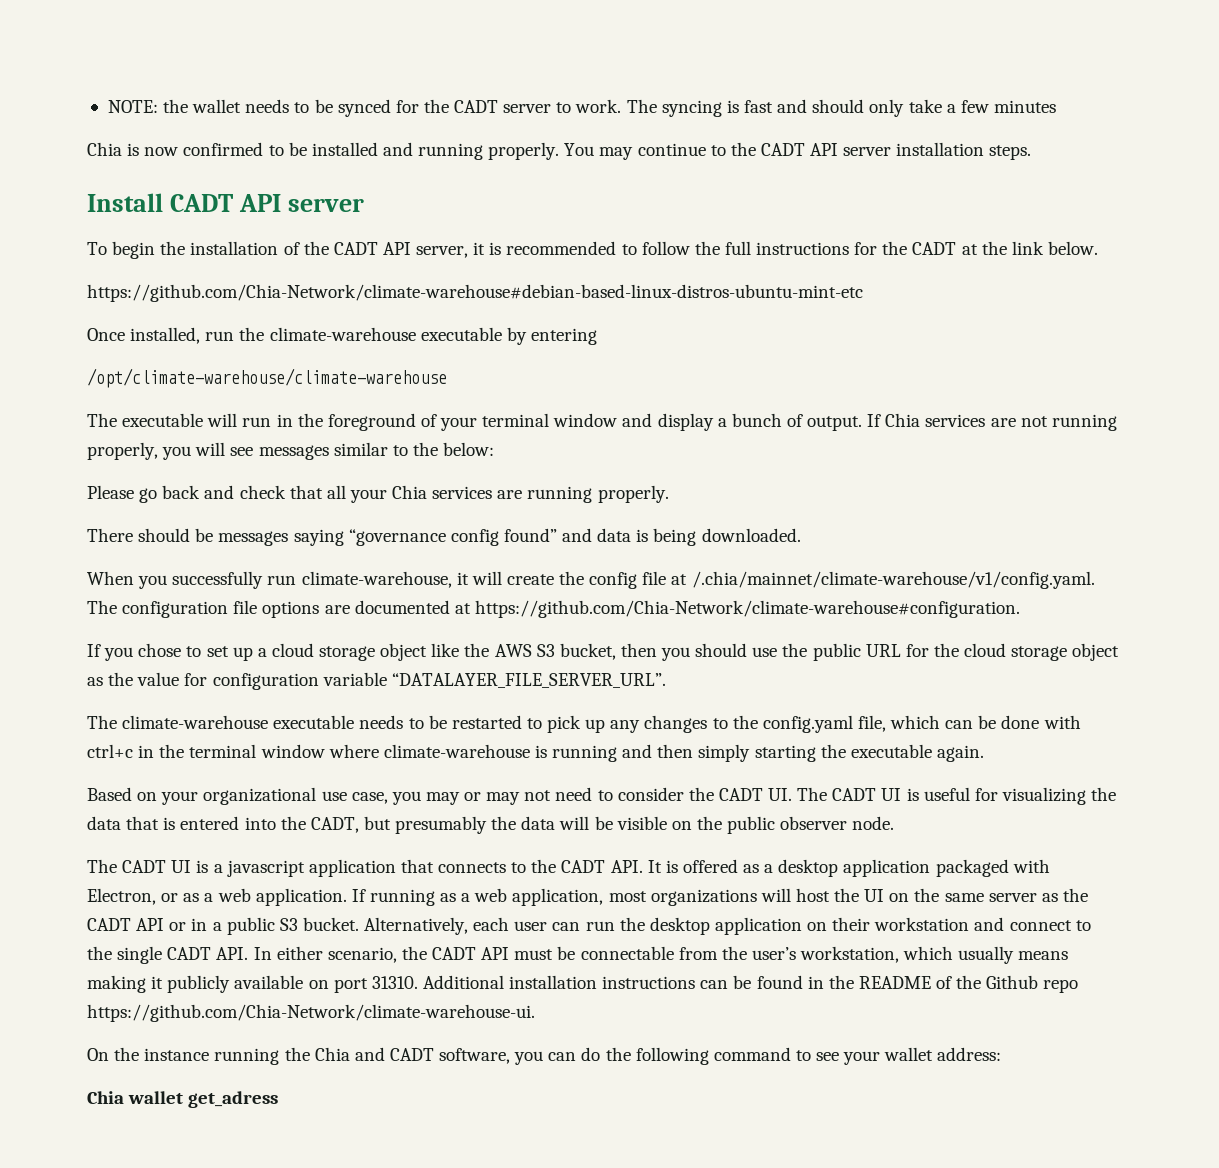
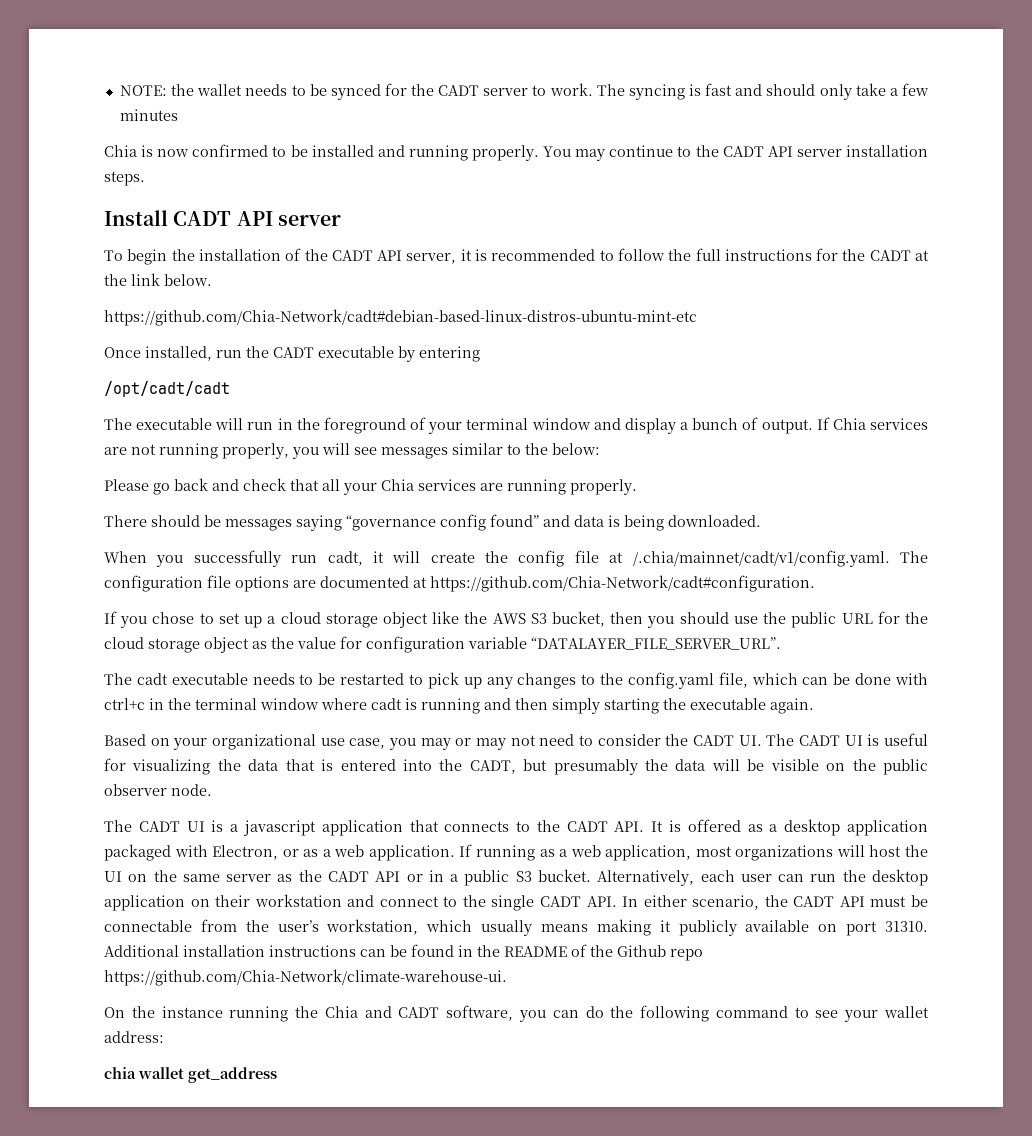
- https://github.com/Chia-Network/climate-warehouse#debian-based-linux-distros-ubuntu-mint-etc
+ https://github.com/Chia-Network/cadt#debian-based-linux-distros-ubuntu-mint-etc
- Once installed, run the climate-warehouse executable by entering
+ Once installed, run the CADT executable by entering
- /opt/climate-warehouse/climate-warehouse
+ /opt/cadt/cadt
- When you successfully run climate-warehouse, it will create the config file at /.chia/mainnet/climate-warehouse/v1/config.yaml. The configuration file options are documented at https://github.com/Chia-Network/climate-warehouse#configuration.
+ When you successfully run cadt, it will create the config file at /.chia/mainnet/cadt/v1/config.yaml. The configuration file options are documented at https://github.com/Chia-Network/cadt#configuration.
- The climate-warehouse executable needs to be restarted to pick up any changes to the config.yaml file, which can be done with ctrl+c in the terminal window where climate-warehouse is running and then simply starting the executable again.
+ The cadt executable needs to be restarted to pick up any changes to the config.yaml file, which can be done with ctrl+c in the terminal window where cadt is running and then simply starting the executable again.
- Chia wallet get_adress
+ chia wallet get_address

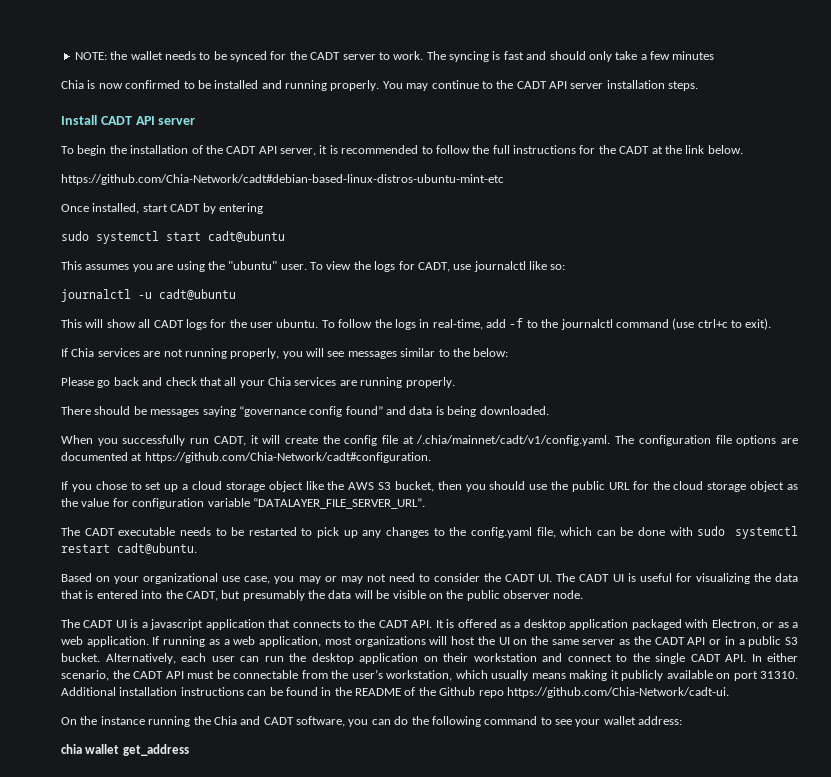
- Once installed, run the CADT executable by entering
- /opt/cadt/cadt
- The executable will run in the foreground of your terminal window and display a bunch of output. If Chia services are not running properly, you will see messages similar to the below:
+ Once installed, start CADT by entering
+ sudo systemctl start cadt@ubuntu
+ This assumes you are using the "ubuntu" user. To view the logs for CADT, use journalctl like so:
+ journalctl -u cadt@ubuntu
+ This will show all CADT logs for the user ubuntu. To follow the logs in real-time, add -f to the journalctl command (use ctrl+c to exit).
+ If Chia services are not running properly, you will see messages similar to the below:
- When you successfully run cadt, it will create the config file at /.chia/mainnet/cadt/v1/config.yaml. The configuration file options are documented at https://github.com/Chia-Network/cadt#configuration.
+ When you successfully run CADT, it will create the config file at /.chia/mainnet/cadt/v1/config.yaml. The configuration file options are documented at https://github.com/Chia-Network/cadt#configuration.
- The cadt executable needs to be restarted to pick up any changes to the config.yaml file, which can be done with ctrl+c in the terminal window where cadt is running and then simply starting the executable again.
+ The CADT executable needs to be restarted to pick up any changes to the config.yaml file, which can be done with sudo systemctl restart cadt@ubuntu.
- Additional installation instructions can be found in the README of the Github repo https://github.com/Chia-Network/climate-warehouse-ui.
+ Additional installation instructions can be found in the README of the Github repo https://github.com/Chia-Network/cadt-ui.

